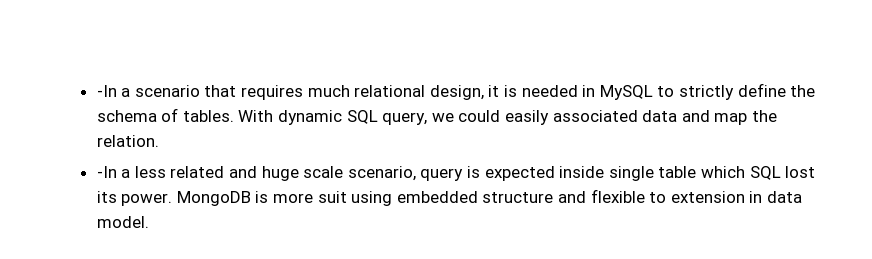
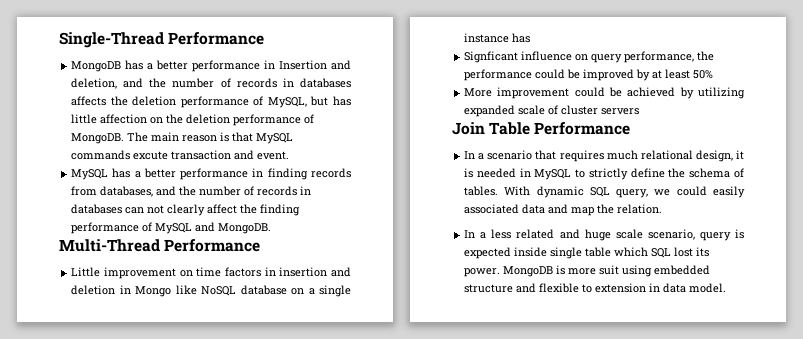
- -In a scenario that requires much relational design, it is needed in MySQL to strictly define the schema of tables.
+ Single-Thread Performance
+ MongoDB has a better performance in Insertion and deletion, and the number of records in databases affects the deletion performance of MySQL, but has little affection on the deletion performance of MongoDB. The main reason is that MySQL commands excute transaction and event.
+ MySQL has a better performance in finding records from databases, and the number of records in databases can not clearly affect the finding performance of MySQL and MongoDB.
+ Multi-Thread Performance
+ Little improvement on time factors in insertion and deletion in Mongo like NoSQL database on a single instance has
+ Signficant influence on query performance, the performance could be improved by at least 50%
+ More improvement could be achieved by utilizing expanded scale of cluster servers
+ Join Table Performance
+ In a scenario that requires much relational design, it is needed in MySQL to strictly define the schema of tables.
- -In a less related and huge scale scenario, query is expected inside single table which SQL lost its power.
+ In a less related and huge scale scenario, query is expected inside single table which SQL lost its power.

